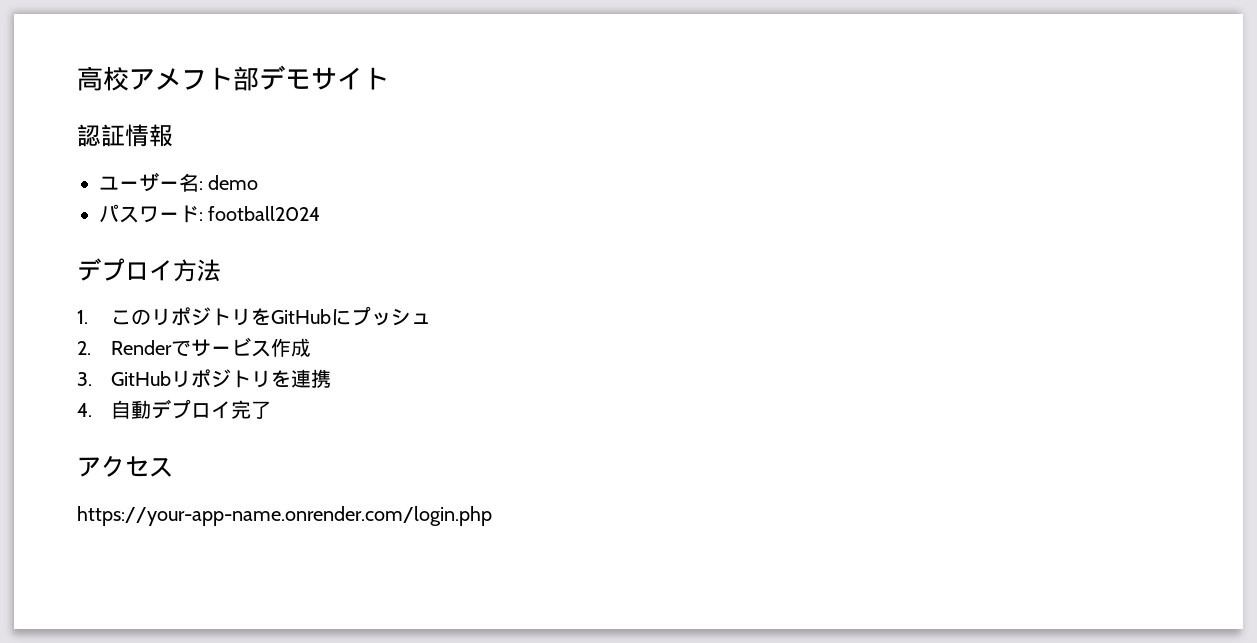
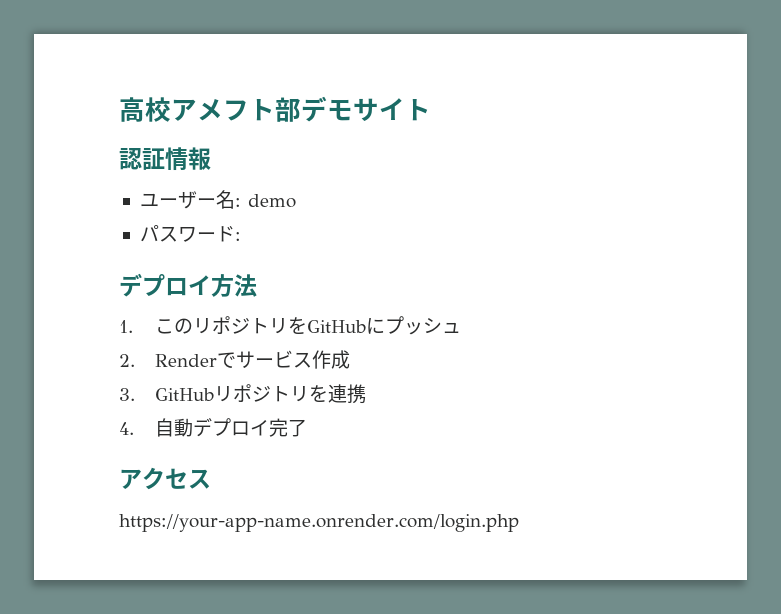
- パスワード: football2024
+ パスワード:

